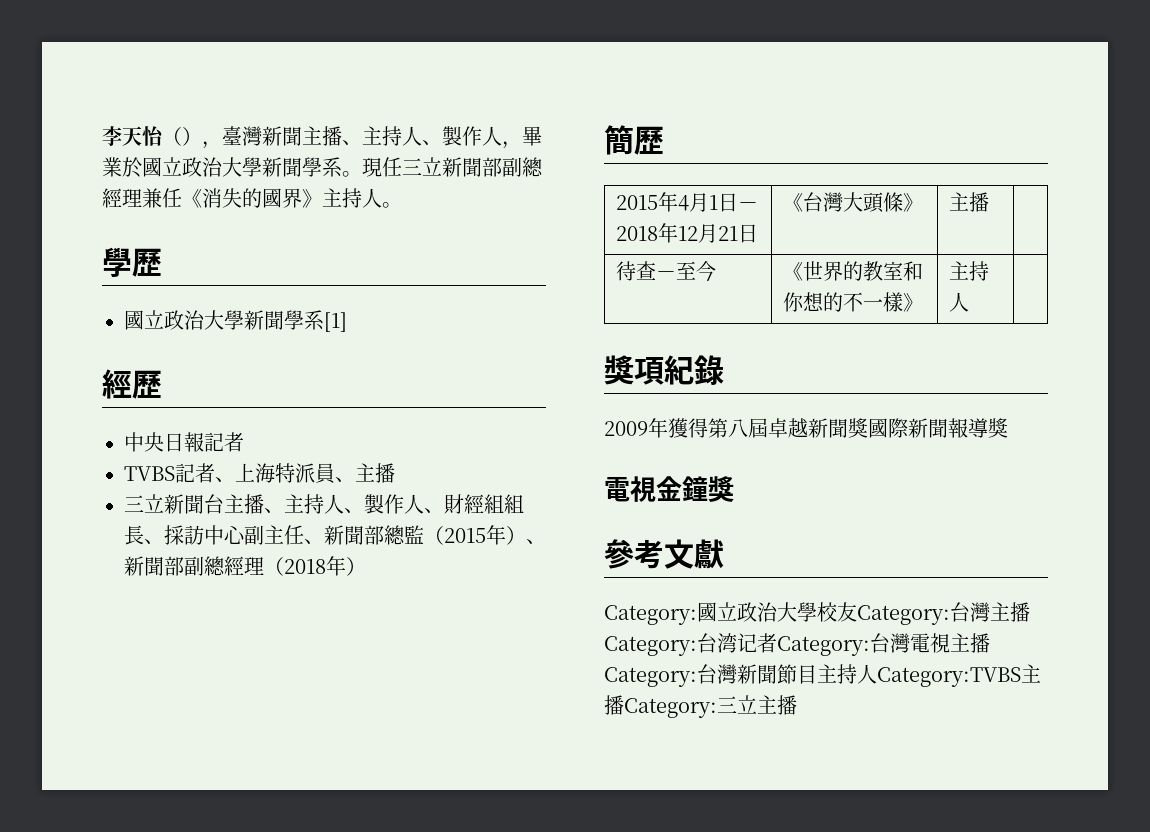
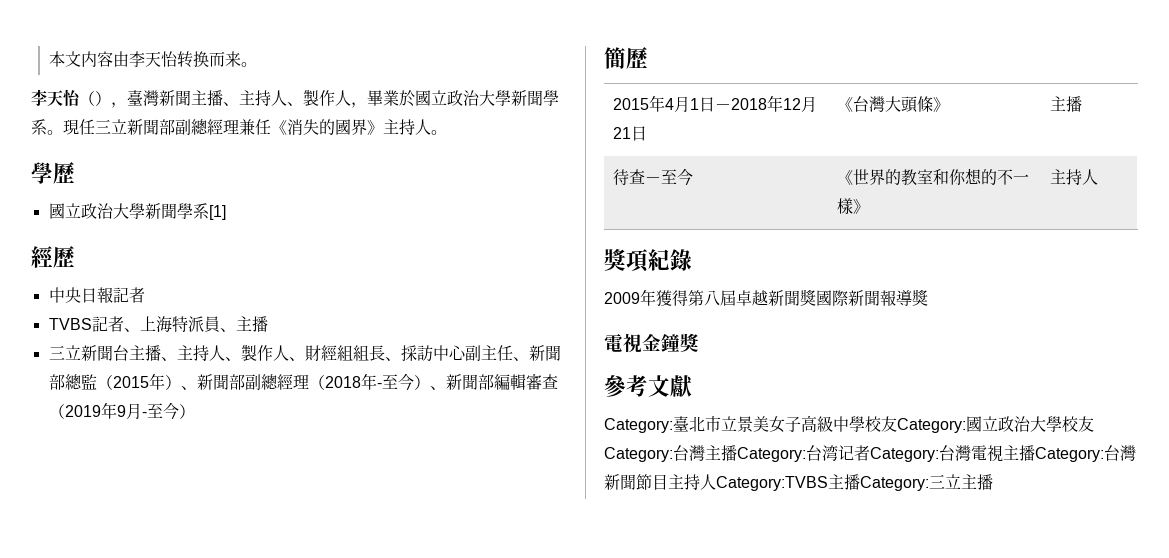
+ 本文内容由李天怡转换而来。
- 三立新聞台主播、主持人、製作人、財經組組長、採訪中心副主任、新聞部總監（2015年）、新聞部副總經理（2018年）
+ 三立新聞台主播、主持人、製作人、財經組組長、採訪中心副主任、新聞部總監（2015年）、新聞部副總經理（2018年-至今）、新聞部編輯審查（2019年9月-至今）
- Category:國立政治大學校友Category:台灣主播Category:台湾记者Category:台灣電視主播Category:台灣新聞節目主持人Category:TVBS主播Category:三立主播
+ Category:臺北市立景美女子高級中學校友Category:國立政治大學校友Category:台灣主播Category:台湾记者Category:台灣電視主播Category:台灣新聞節目主持人Category:TVBS主播Category:三立主播

